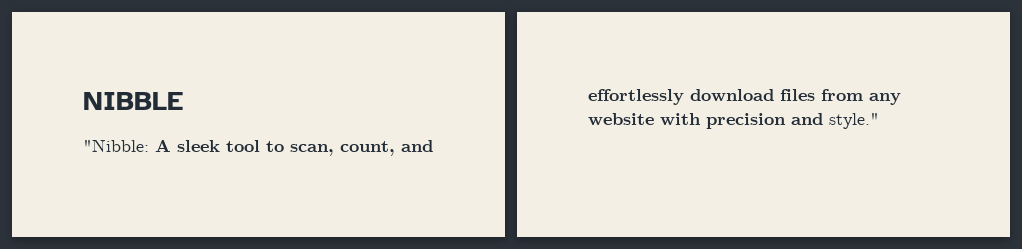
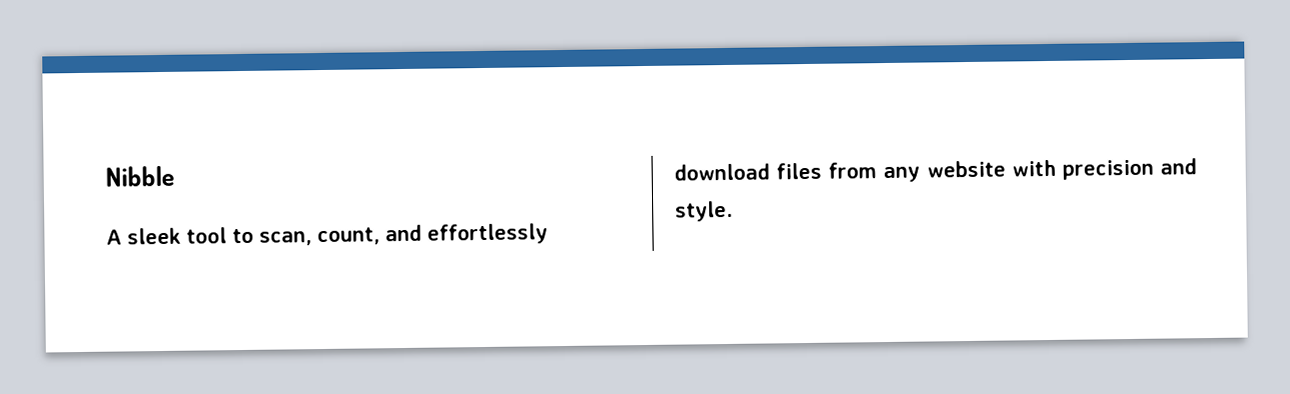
- NIBBLE
- "Nibble: A sleek tool to scan, count, and effortlessly download files from any website with precision and style."
+ Nibble
+ A sleek tool to scan, count, and effortlessly download files from any website with precision and style.

